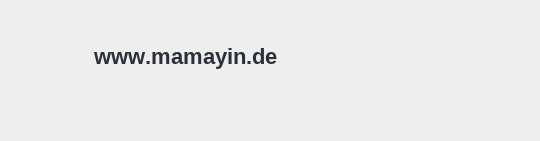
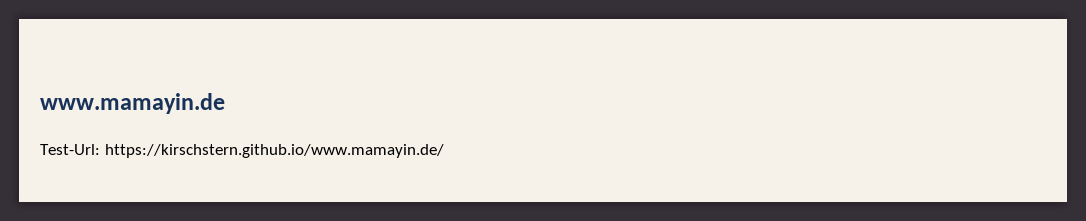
+ Test-Url: https://kirschstern.github.io/www.mamayin.de/

